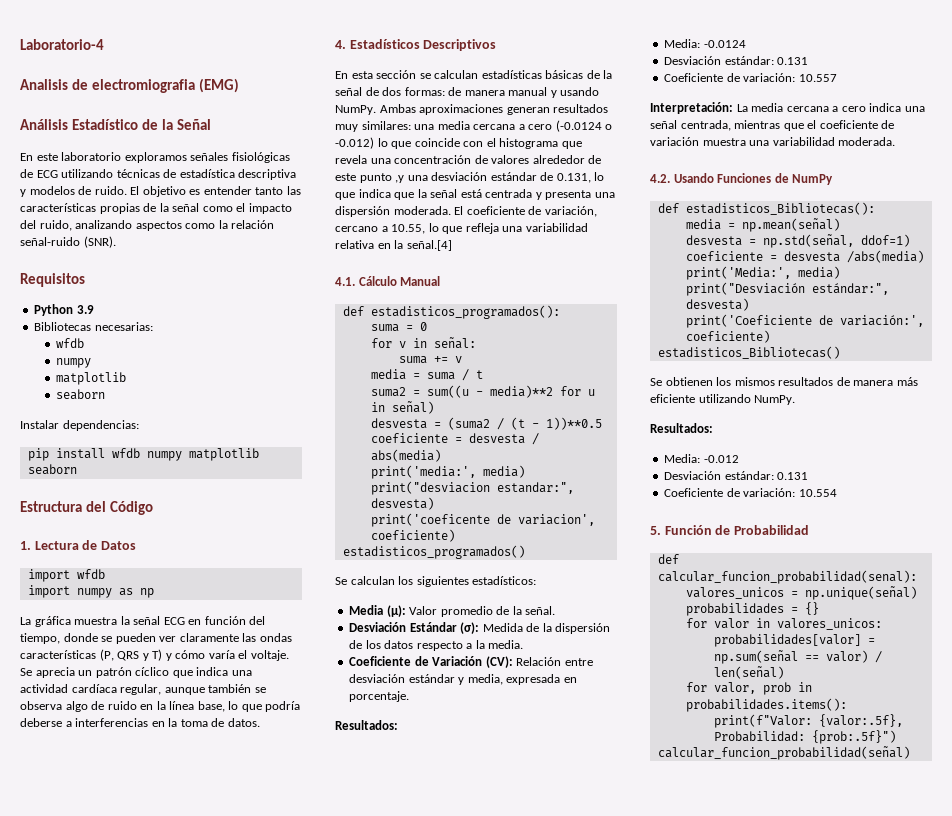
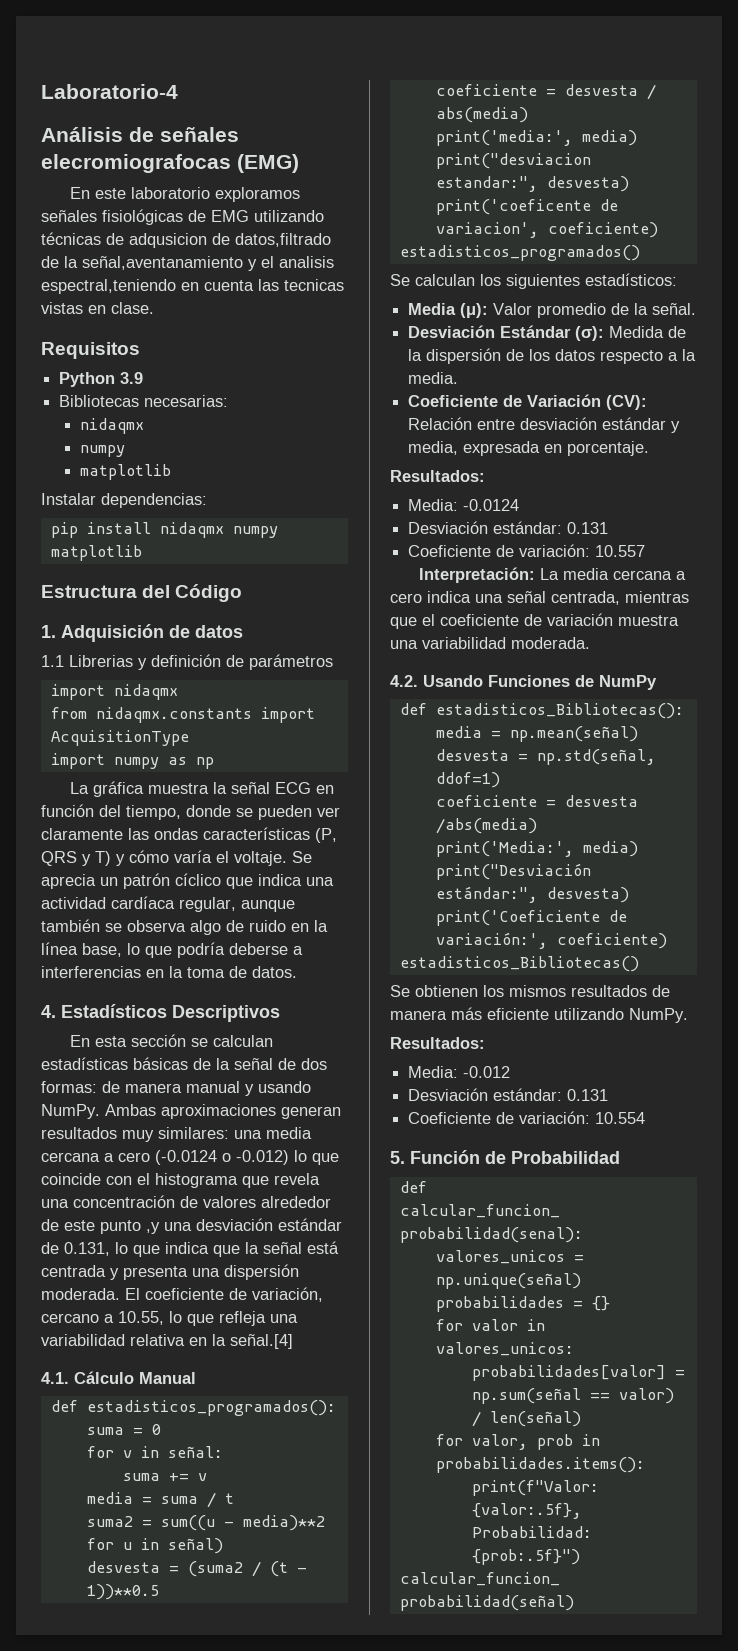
- Analisis de electromiografia (EMG)
- Análisis Estadístico de la Señal
+ Análisis de señales elecromiografocas (EMG)
- En este laboratorio exploramos señales fisiológicas de ECG utilizando técnicas de estadística descriptiva y modelos de ruido. El objetivo es entender tanto las características propias de la señal como el impacto del ruido, analizando aspectos como la relación señal-ruido (SNR).
+ En este laboratorio exploramos señales fisiológicas de EMG utilizando técnicas de adqusicion de datos,filtrado de la señal,aventanamiento y el analisis espectral,teniendo en cuenta las tecnicas vistas en clase.
  Bibliotecas necesarias:
- wfdb
+ nidaqmx
  numpy
  matplotlib
- seaborn
- pip install wfdb numpy matplotlib seaborn
+ pip install nidaqmx numpy matplotlib
- 1. Lectura de Datos
- import wfdb
+ 1. Adquisición de datos
+ 1.1 Librerias y definición de parámetros
+ import nidaqmx
+ from nidaqmx.constants import AcquisitionType

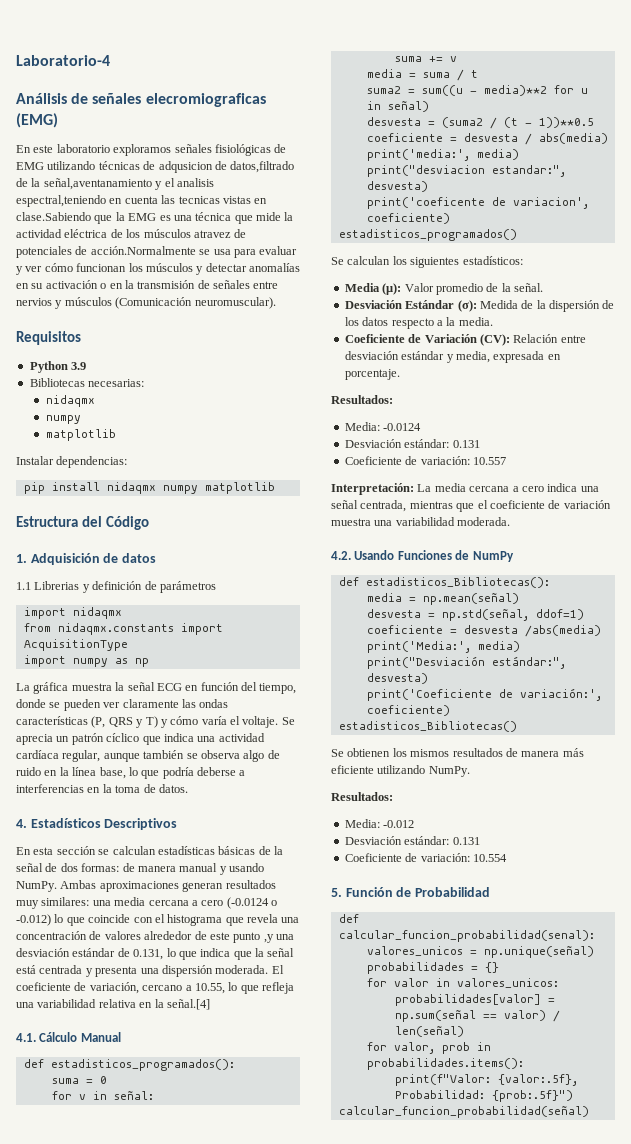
- Análisis de señales elecromiografocas (EMG)
+ Análisis de señales elecromiograficas (EMG)
- En este laboratorio exploramos señales fisiológicas de EMG utilizando técnicas de adqusicion de datos,filtrado de la señal,aventanamiento y el analisis espectral,teniendo en cuenta las tecnicas vistas en clase.
+ En este laboratorio exploramos señales fisiológicas de EMG utilizando técnicas de adqusicion de datos,filtrado de la señal,aventanamiento y el analisis espectral,teniendo en cuenta las tecnicas vistas en clase.Sabiendo que la EMG es una técnica que mide la actividad eléctrica de los músculos atravez de potenciales de acción.Normalmente se usa para evaluar y ver cómo funcionan los músculos y detectar anomalías en su activación o en la transmisión de señales entre nervios y músculos (Comunicación neuromuscular).

